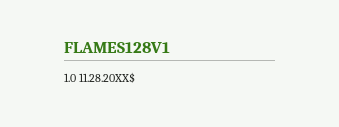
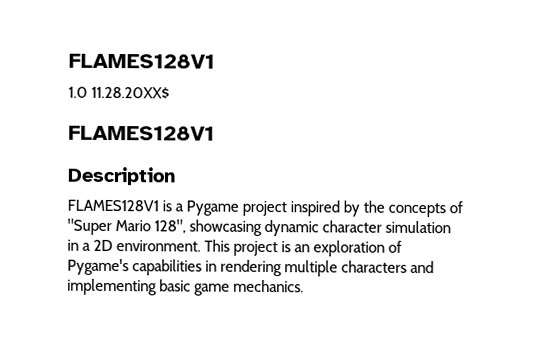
  1.0 11.28.20XX$
+ FLAMES128V1
+ Description
+ FLAMES128V1 is a Pygame project inspired by the concepts of "Super Mario 128", showcasing dynamic character simulation in a 2D environment. This project is an exploration of Pygame's capabilities in rendering multiple characters and implementing basic game mechanics.

